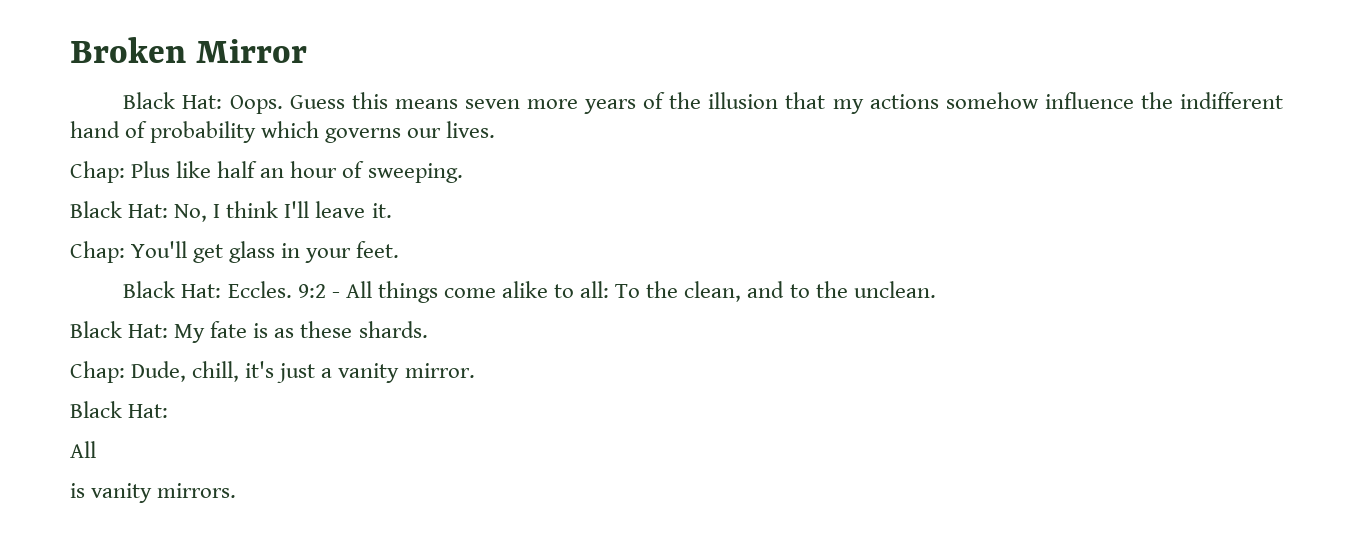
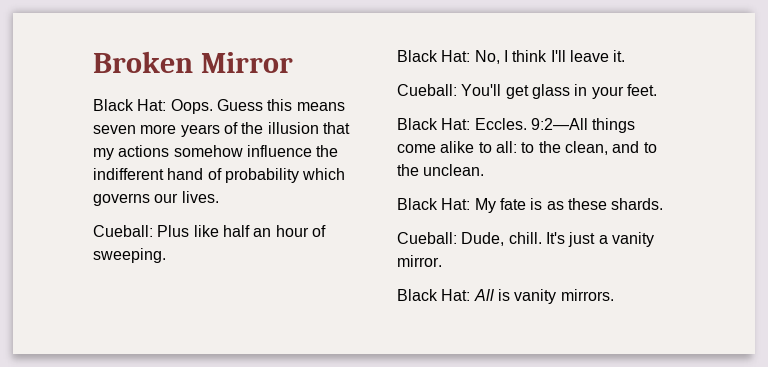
- Chap: Plus like half an hour of sweeping.
+ Cueball: Plus like half an hour of sweeping.
- Chap: You'll get glass in your feet.
+ Cueball: You'll get glass in your feet.
- 9:2 - All things come alike to all: To the clean, and to the unclean.
+ 9:2—All things come alike to all: to the clean, and to the unclean.
- Chap: Dude, chill, it's just a vanity mirror.
- Black Hat:
- All
- is vanity mirrors.
+ Cueball: Dude, chill. It's just a vanity mirror.
+ Black Hat: All is vanity mirrors.

